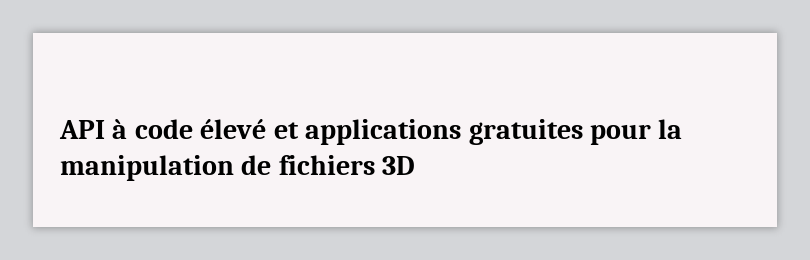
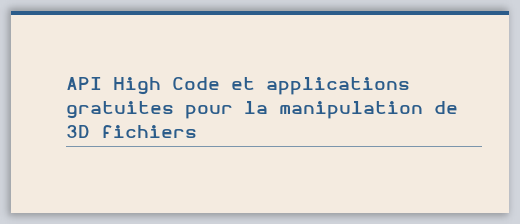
- API à code élevé et applications gratuites pour la manipulation de fichiers 3D
+ API High Code et applications gratuites pour la manipulation de 3D fichiers

